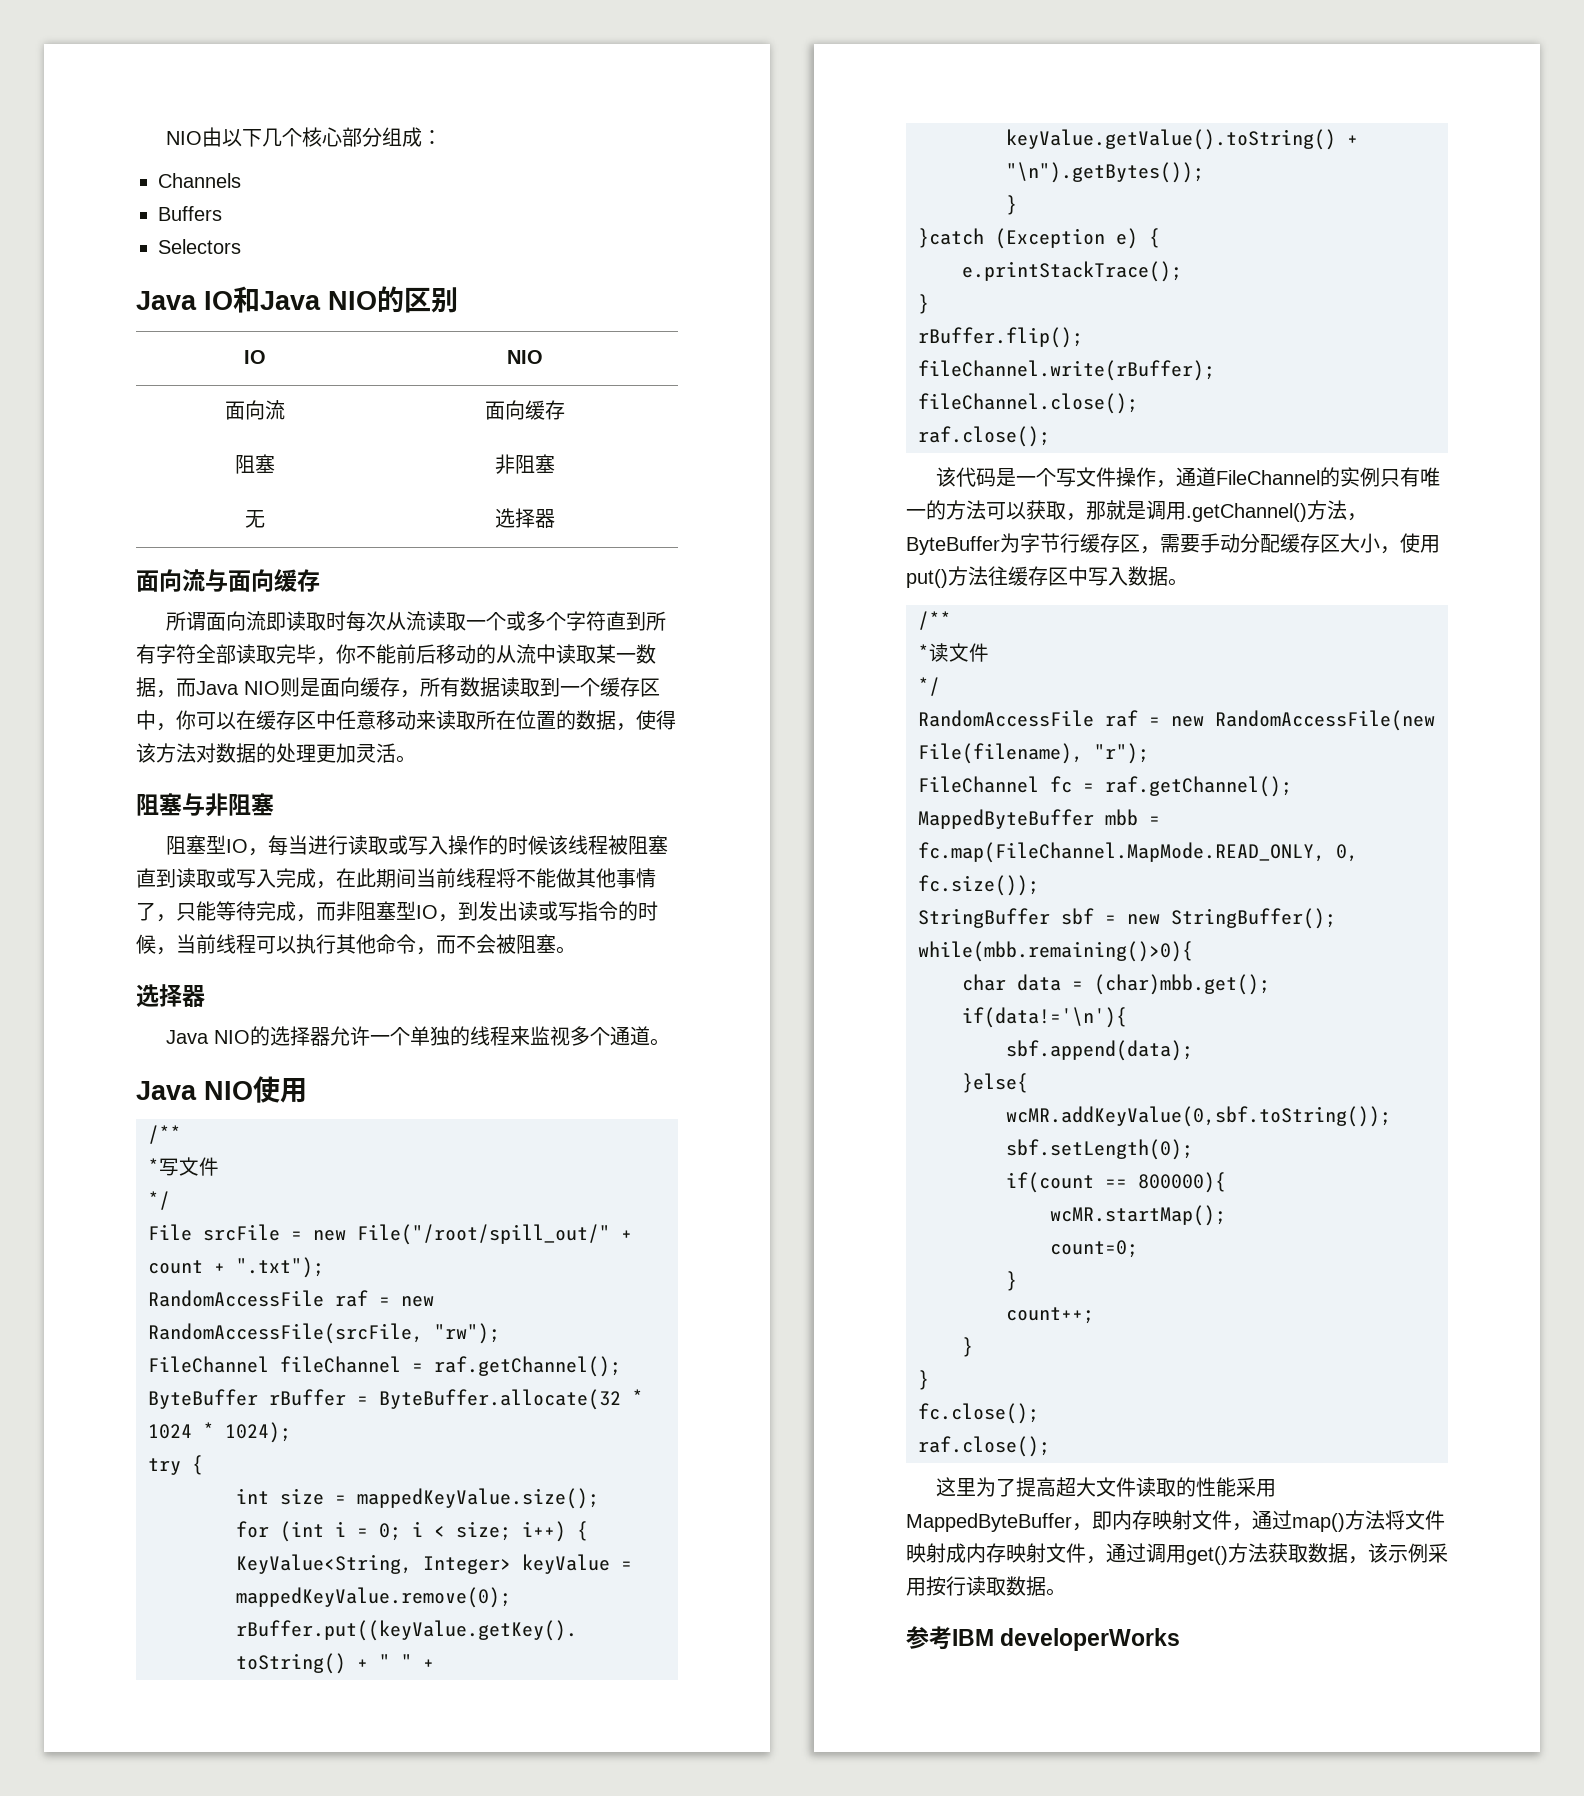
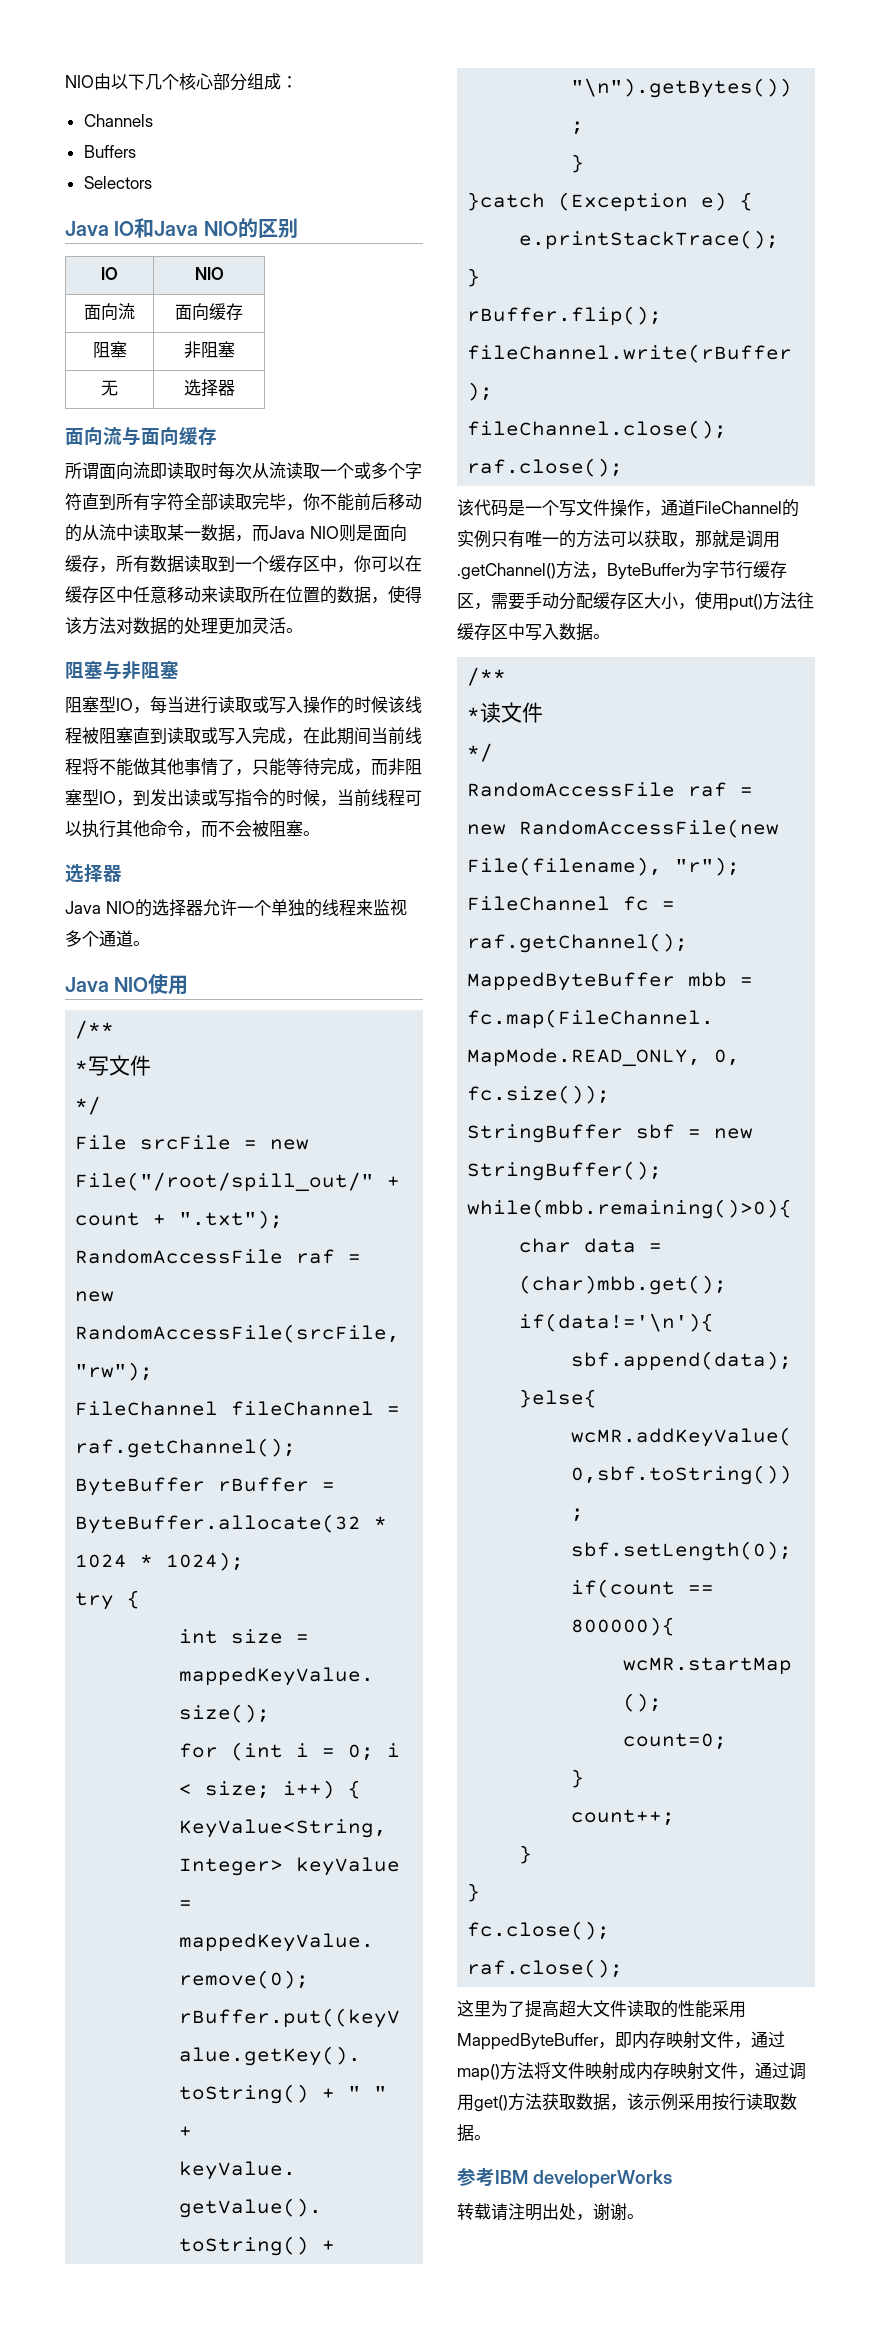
+ 转载请注明出处，谢谢。

